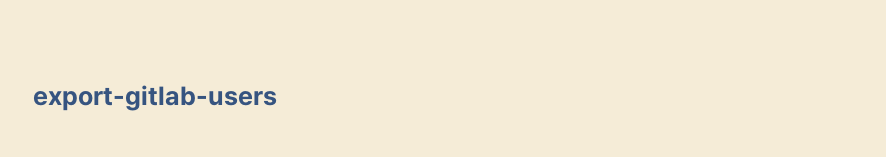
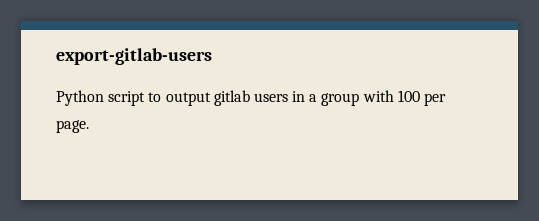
+ Python script to output gitlab users in a group with 100 per page.

